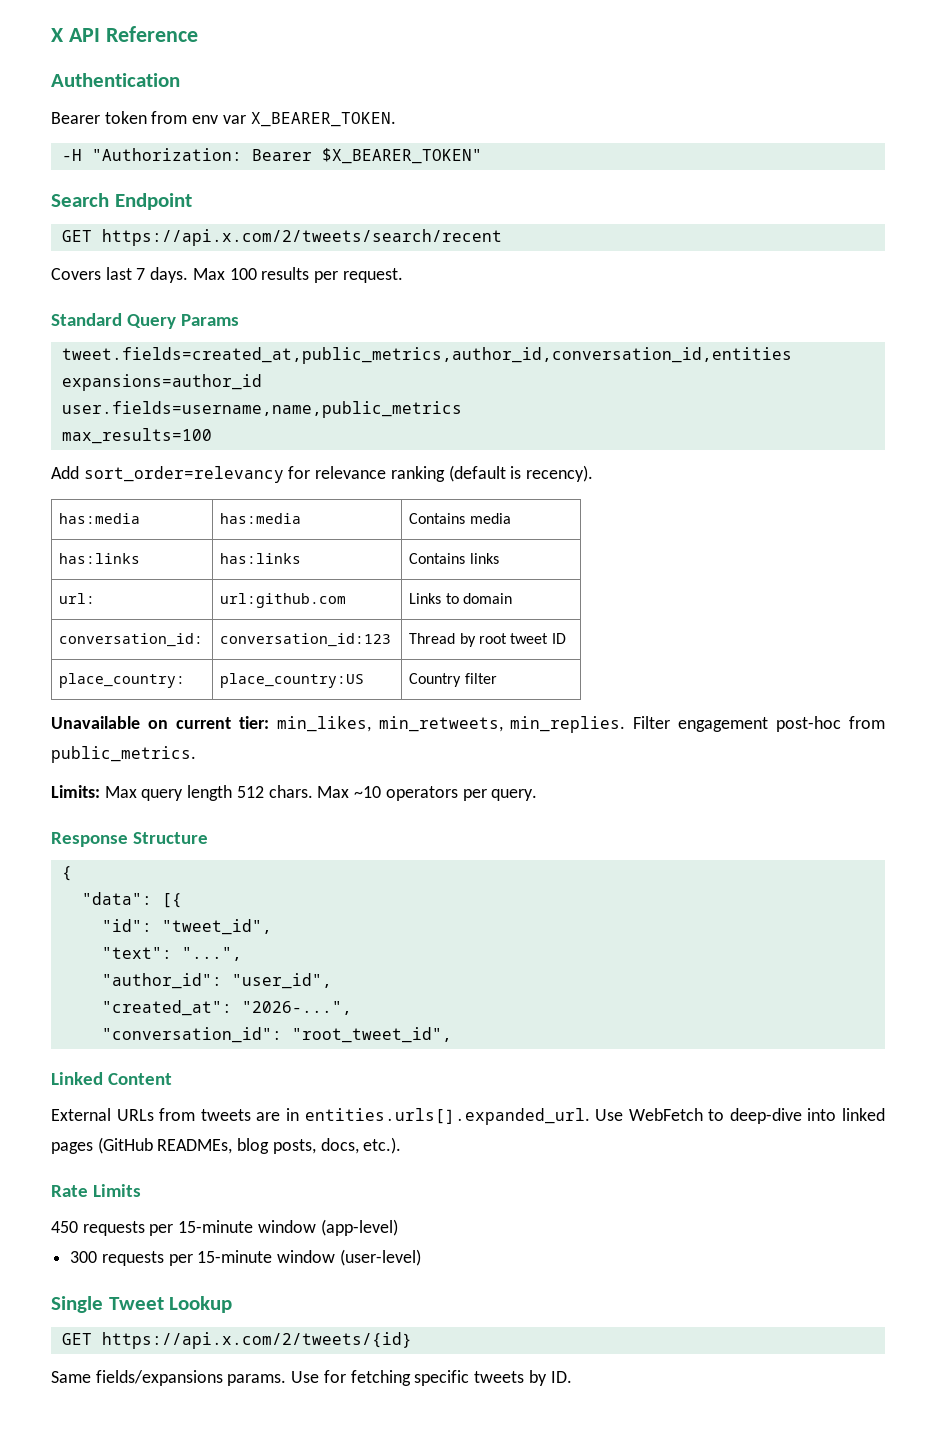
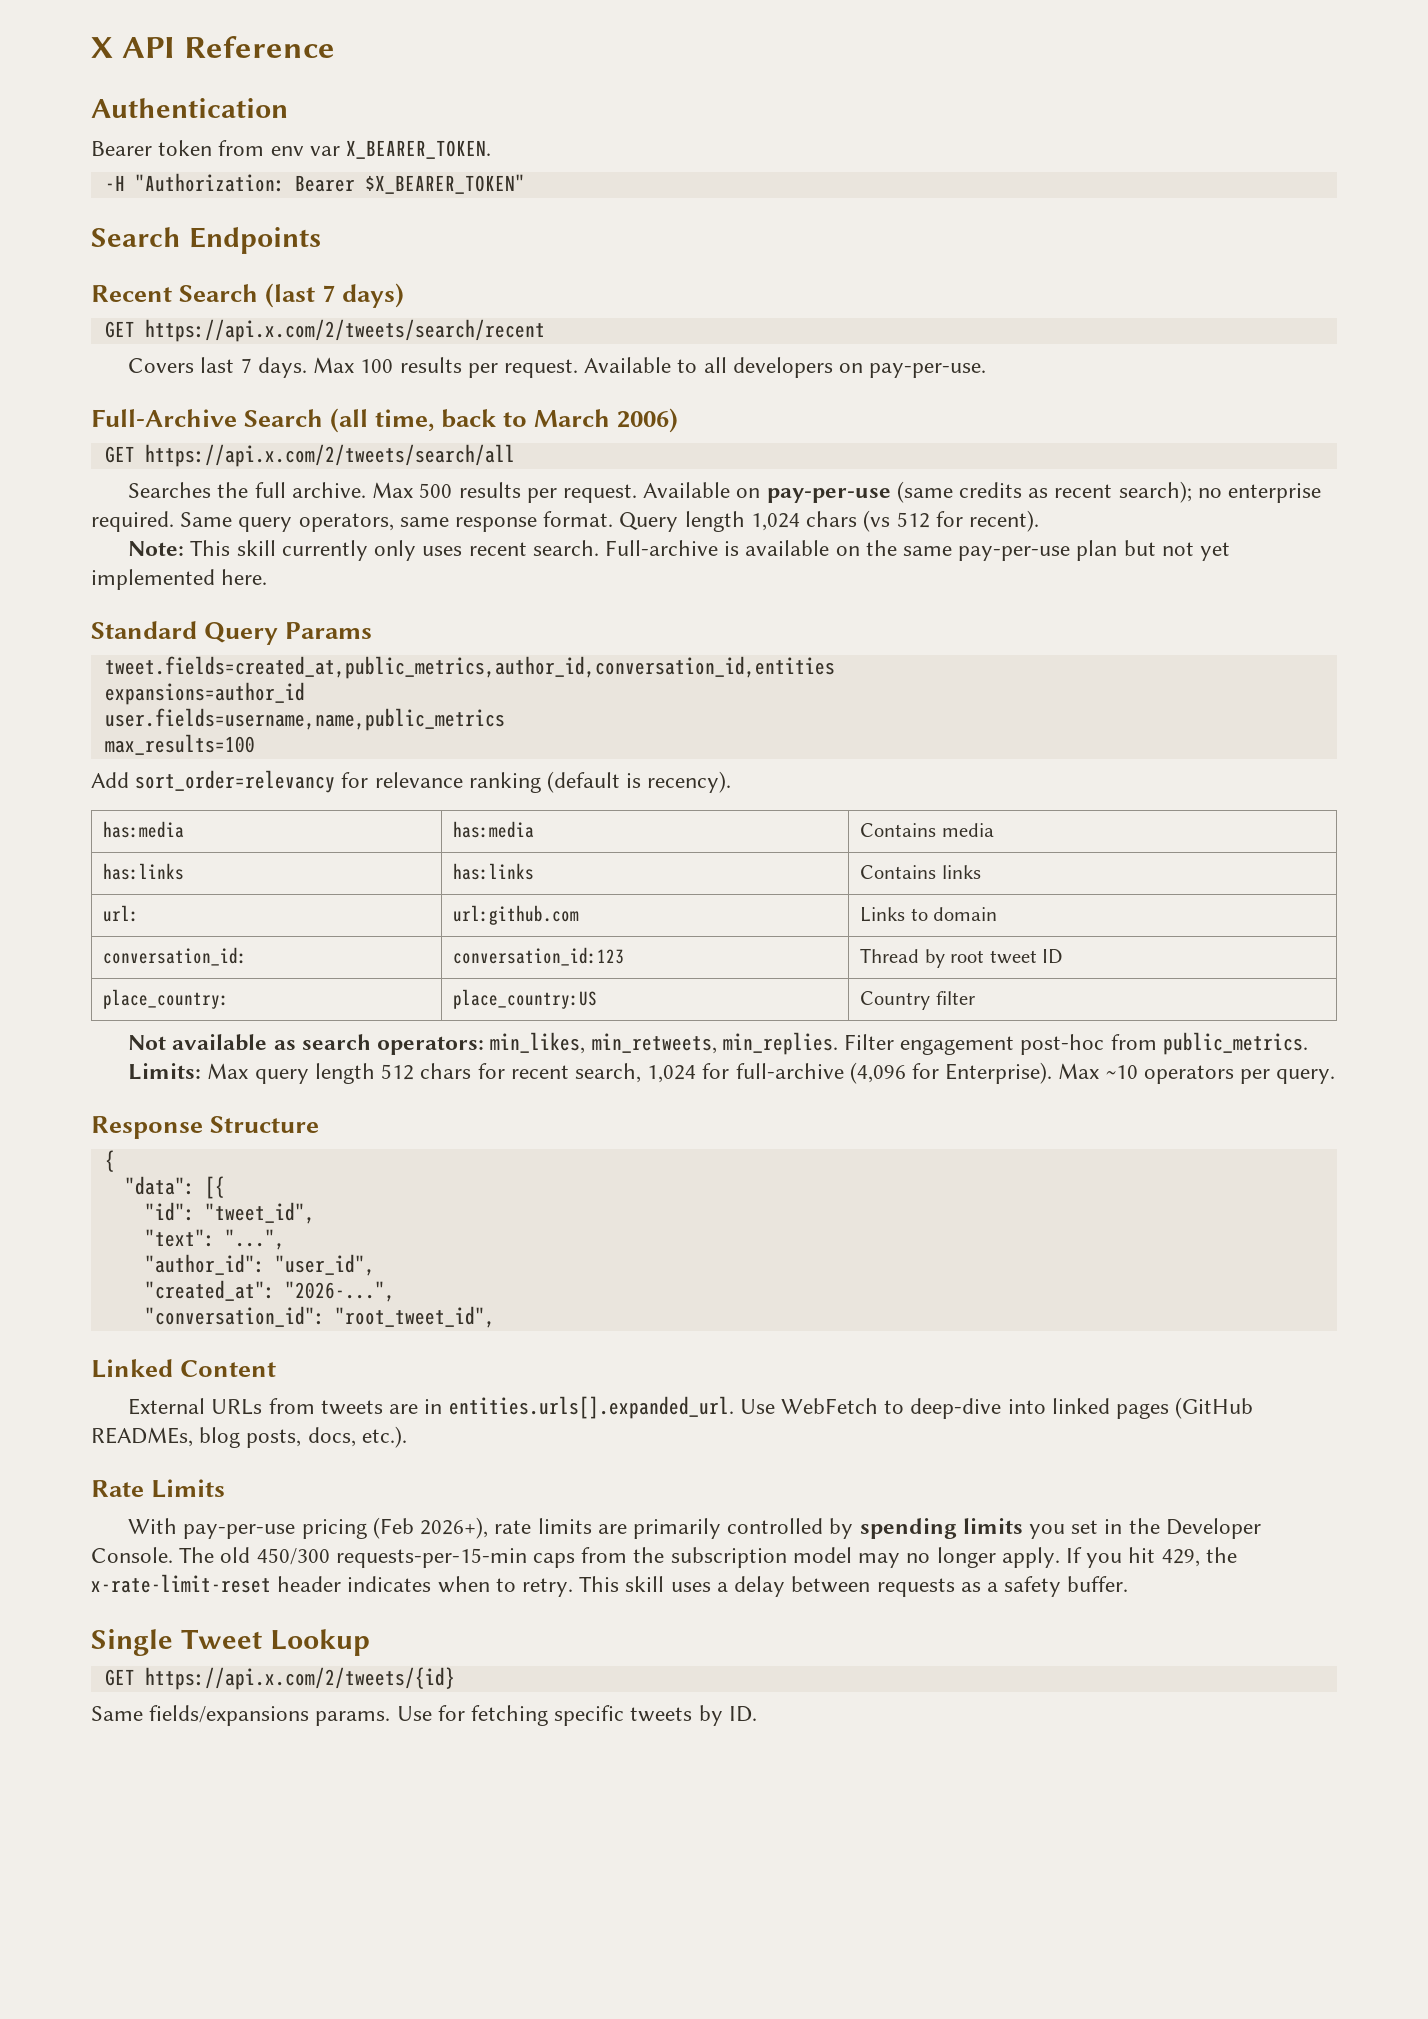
- Search Endpoint
+ Search Endpoints
+ Recent Search (last 7 days)
+ Available to all developers on pay-per-use.
+ Full-Archive Search (all time, back to March 2006)
+ GET https://api.x.com/2/tweets/search/all
+ Searches the full archive. Max 500 results per request. Available on pay-per-use (same credits as recent search); no enterprise required. Same query operators, same response format. Query length 1,024 chars (vs 512 for recent).
+ Note: This skill currently only uses recent search. Full-archive is available on the same pay-per-use plan but not yet implemented here.
- Unavailable on current tier: min_likes, min_retweets, min_replies.
+ Not available as search operators: min_likes, min_retweets, min_replies.
- Limits: Max query length 512 chars.
+ Limits: Max query length 512 chars for recent search, 1,024 for full-archive (4,096 for Enterprise).
- 450 requests per 15-minute window (app-level)
- 300 requests per 15-minute window (user-level)
+ With pay-per-use pricing (Feb 2026+), rate limits are primarily controlled by spending limits you set in the Developer Console. The old 450/300 requests-per-15-min caps from the subscription model may no longer apply. If you hit 429, the x-rate-limit-reset header indicates when to retry. This skill uses a delay between requests as a safety buffer.

